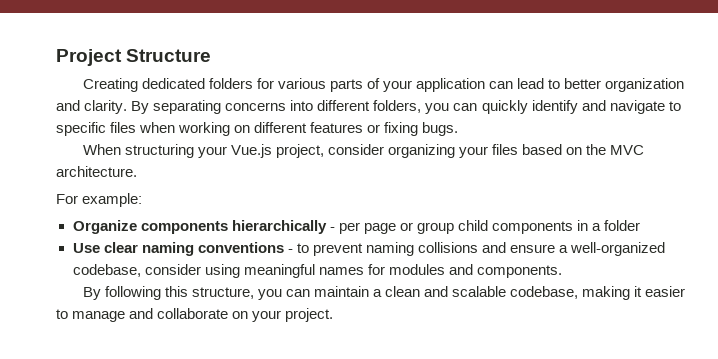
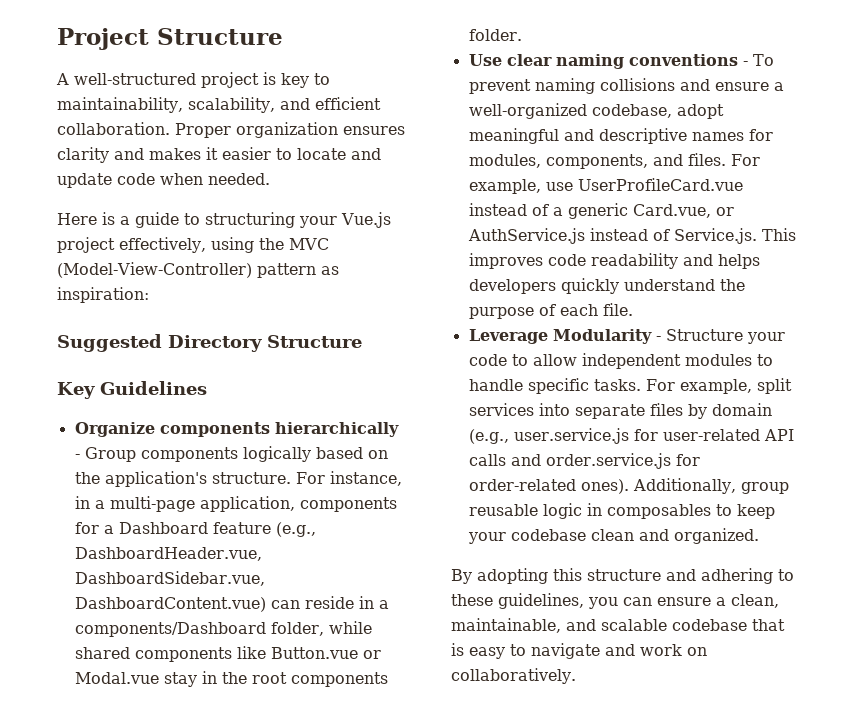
- Creating dedicated folders for various parts of your application can lead to better organization and clarity. By separating concerns into different folders, you can quickly identify and navigate to specific files when working on different features or fixing bugs.
- When structuring your Vue.js project, consider organizing your files based on the MVC architecture.
- For example:
- Organize components hierarchically - per page or group child components in a folder
+ A well-structured project is key to maintainability, scalability, and efficient collaboration. Proper organization ensures clarity and makes it easier to locate and update code when needed.
+ Here is a guide to structuring your Vue.js project effectively, using the MVC (Model-View-Controller) pattern as inspiration:
+ Suggested Directory Structure
+ Key Guidelines
+ Organize components hierarchically - Group components logically based on the application's structure. For instance, in a multi-page application, components for a Dashboard feature (e.g., DashboardHeader.vue, DashboardSidebar.vue, DashboardContent.vue) can reside in a components/Dashboard folder, while shared components like Button.vue or Modal.vue stay in the root components folder.
- Use clear naming conventions - to prevent naming collisions and ensure a well-organized codebase, consider using meaningful names for modules and components.
- By following this structure, you can maintain a clean and scalable codebase, making it easier to manage and collaborate on your project.
+ Use clear naming conventions - To prevent naming collisions and ensure a well-organized codebase, adopt meaningful and descriptive names for modules, components, and files. For example, use UserProfileCard.vue instead of a generic Card.vue, or AuthService.js instead of Service.js. This improves code readability and helps developers quickly understand the purpose of each file.
+ Leverage Modularity - Structure your code to allow independent modules to handle specific tasks. For example, split services into separate files by domain (e.g., user.service.js for user-related API calls and order.service.js for order-related ones). Additionally, group reusable logic in composables to keep your codebase clean and organized.
+ By adopting this structure and adhering to these guidelines, you can ensure a clean, maintainable, and scalable codebase that is easy to navigate and work on collaboratively.

